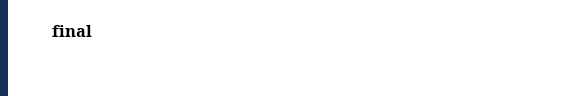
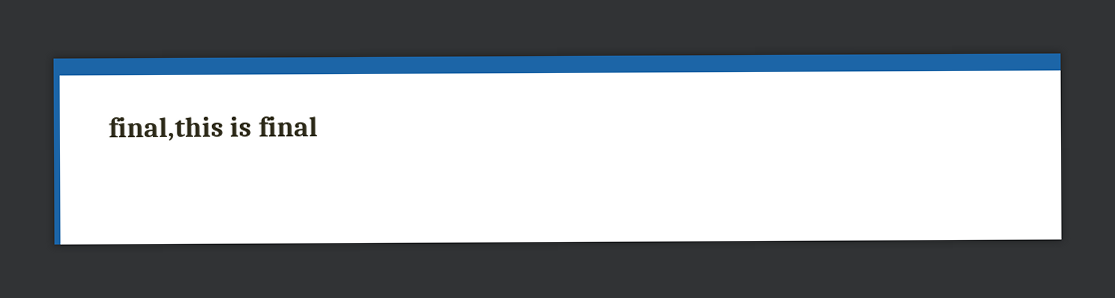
- final
+ final,this is final

